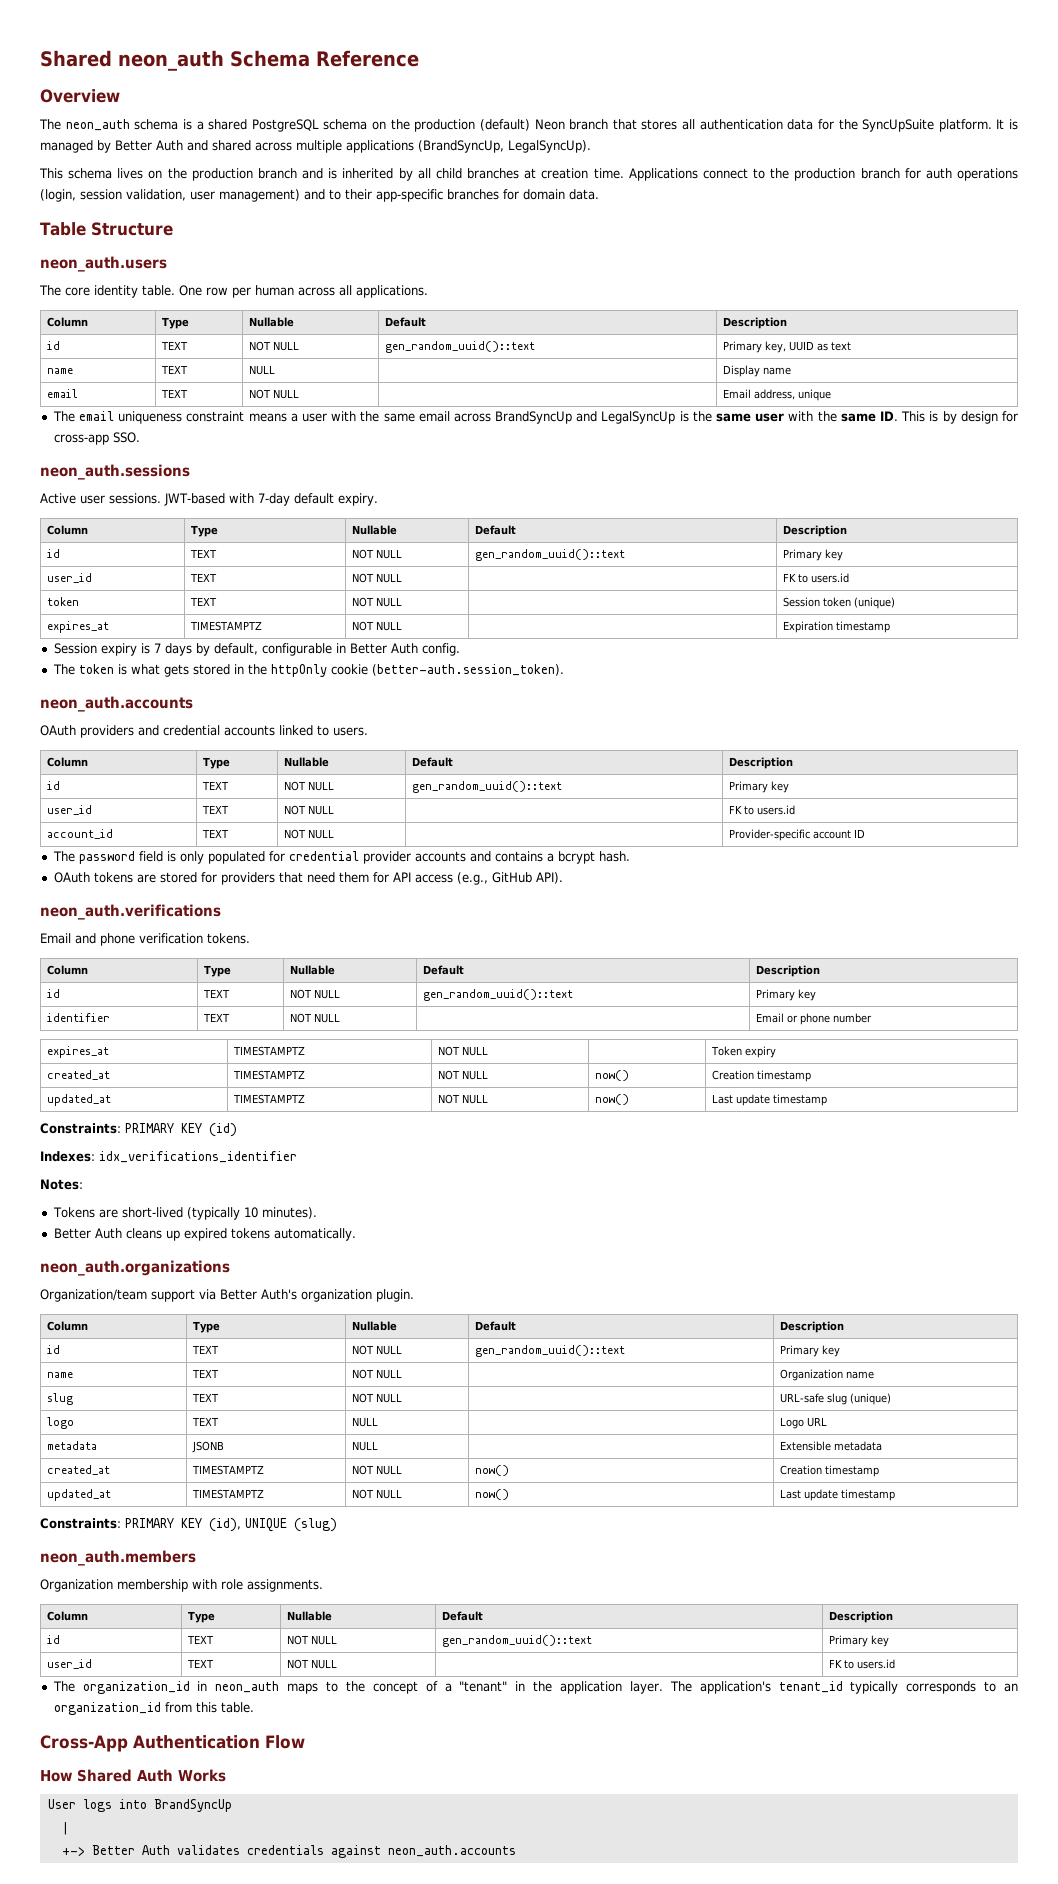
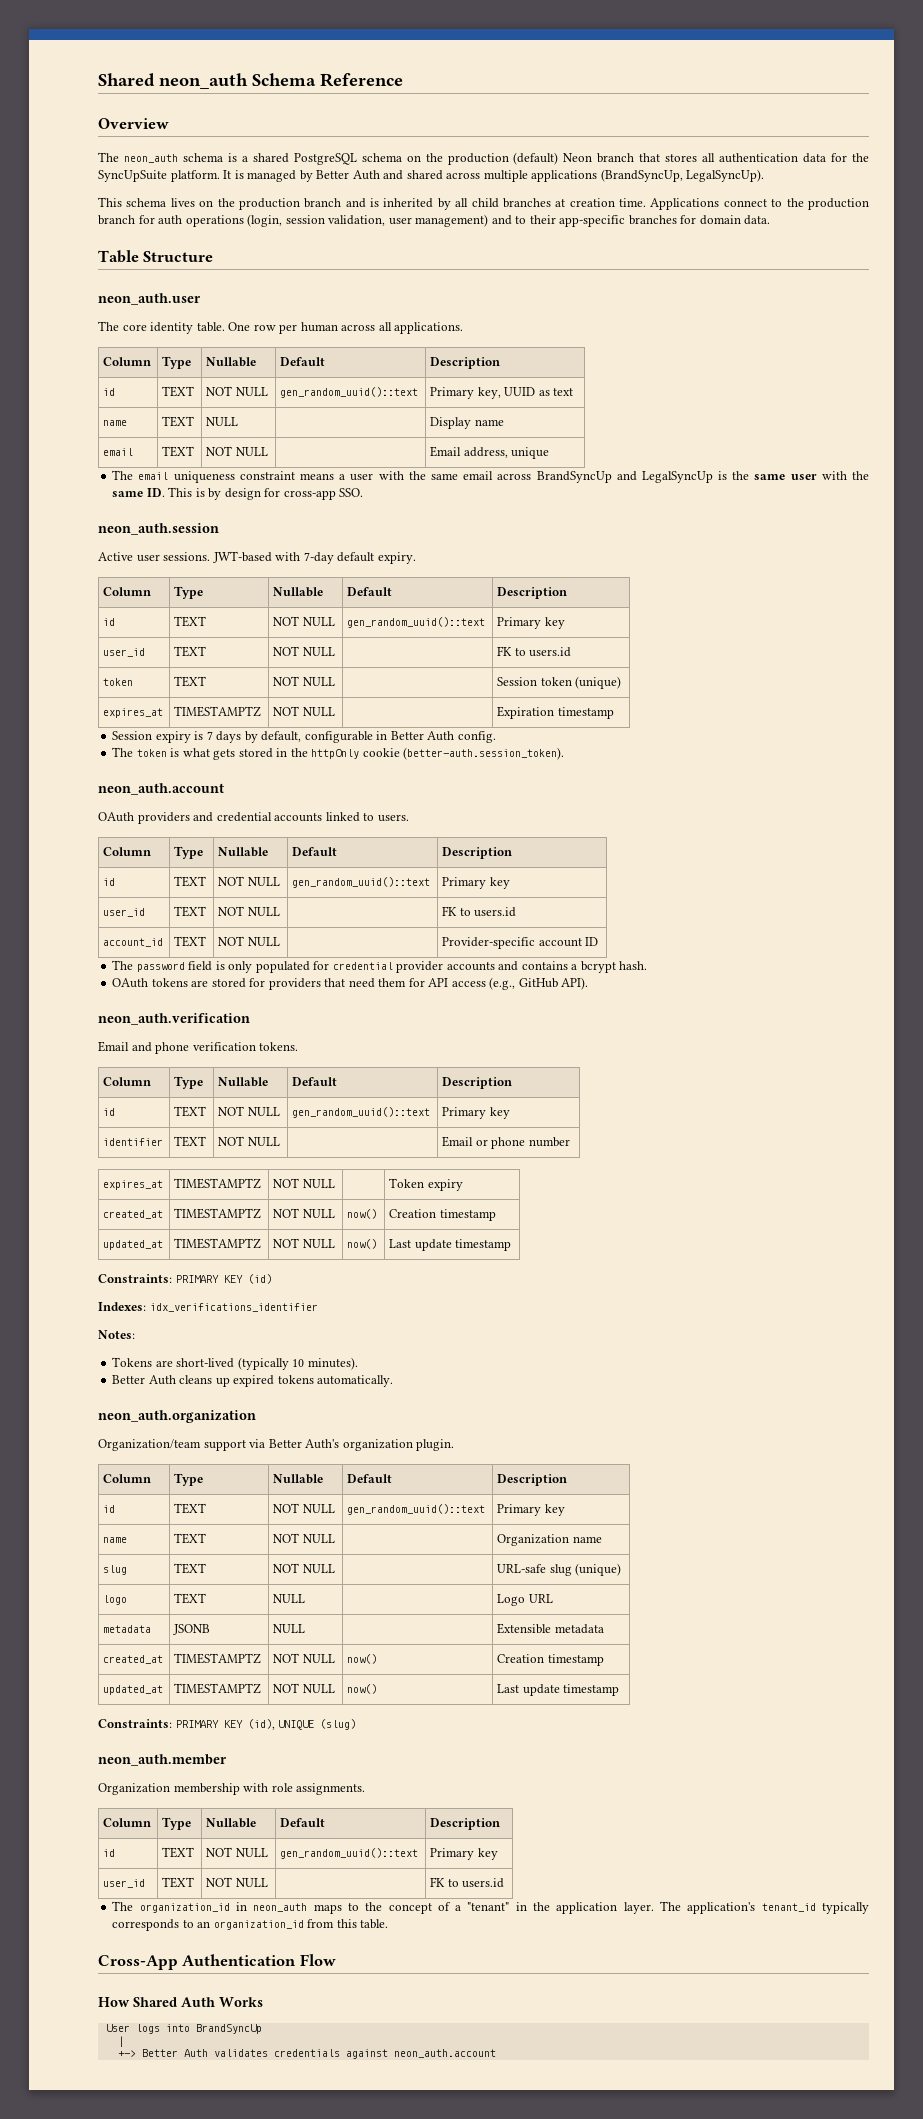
- neon_auth.users
+ neon_auth.user
- neon_auth.sessions
+ neon_auth.session
  The token is what gets stored in the httpOnly cookie (better-auth.session_token).
- neon_auth.accounts
+ neon_auth.account
- neon_auth.verifications
+ neon_auth.verification
- neon_auth.organizations
+ neon_auth.organization
- neon_auth.members
+ neon_auth.member
- +-> Better Auth validates credentials against neon_auth.accounts
+ +-> Better Auth validates credentials against neon_auth.account

